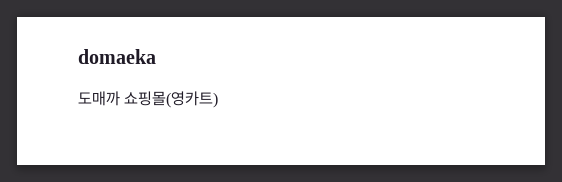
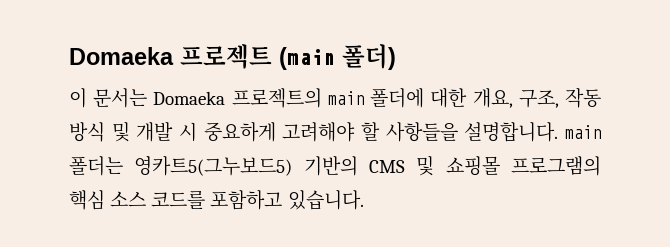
- domaeka
- 도매까 쇼핑몰(영카트)
+ Domaeka 프로젝트 (main 폴더)
+ 이 문서는 Domaeka 프로젝트의 main 폴더에 대한 개요, 구조, 작동 방식 및 개발 시 중요하게 고려해야 할 사항들을 설명합니다. main 폴더는 영카트5(그누보드5) 기반의 CMS 및 쇼핑몰 프로그램의 핵심 소스 코드를 포함하고 있습니다.

